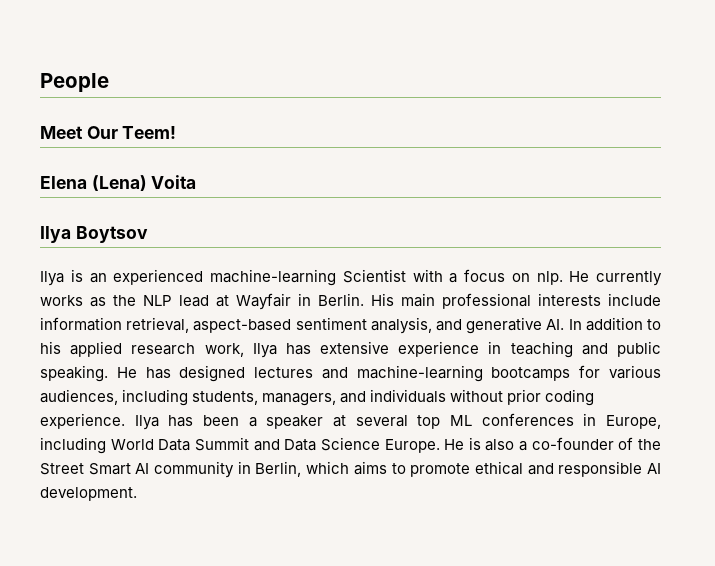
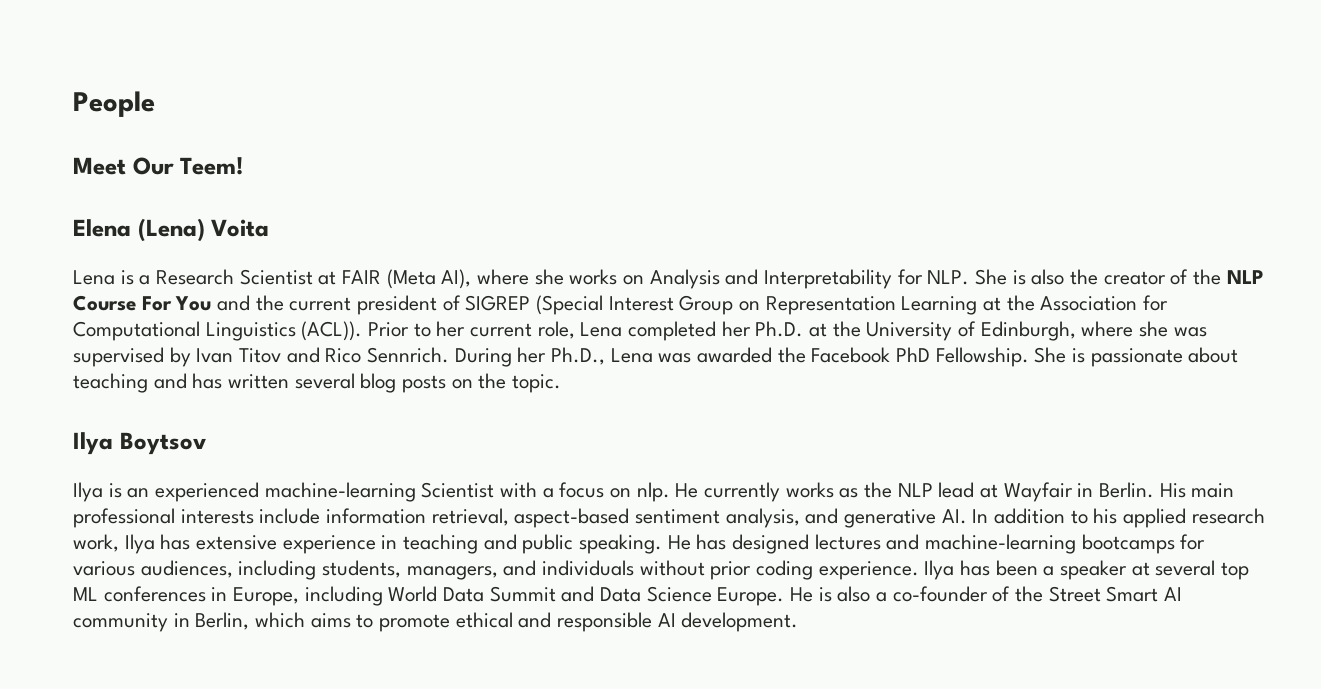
+ Lena is a Research Scientist at FAIR (Meta AI), where she works on Analysis and Interpretability for NLP. She is also the creator of the NLP Course For You and the current president of SIGREP (Special Interest Group on Representation Learning at the Association for Computational Linguistics (ACL)). Prior to her current role, Lena completed her Ph.D. at the University of Edinburgh, where she was supervised by Ivan Titov and Rico Sennrich. During her Ph.D., Lena was awarded the Facebook PhD Fellowship. She is passionate about teaching and has written several blog posts on the topic.

